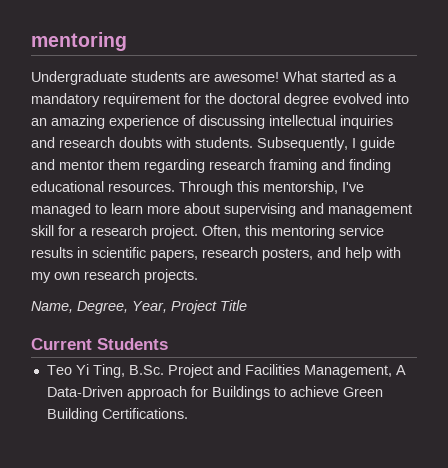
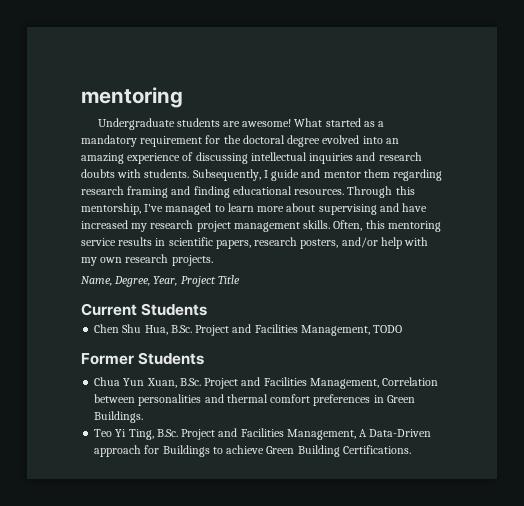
- Through this mentorship, I've managed to learn more about supervising and management skill for a research project.
+ Through this mentorship, I've managed to learn more about supervising and have increased my research project management skills.
- Often, this mentoring service results in scientific papers, research posters, and help with my own research projects.
+ Often, this mentoring service results in scientific papers, research posters, and/or help with my own research projects.
+ Chen Shu Hua, B.Sc. Project and Facilities Management, TODO
+ Former Students
+ Chua Yun Xuan, B.Sc. Project and Facilities Management, Correlation between personalities and thermal comfort preferences in Green Buildings.

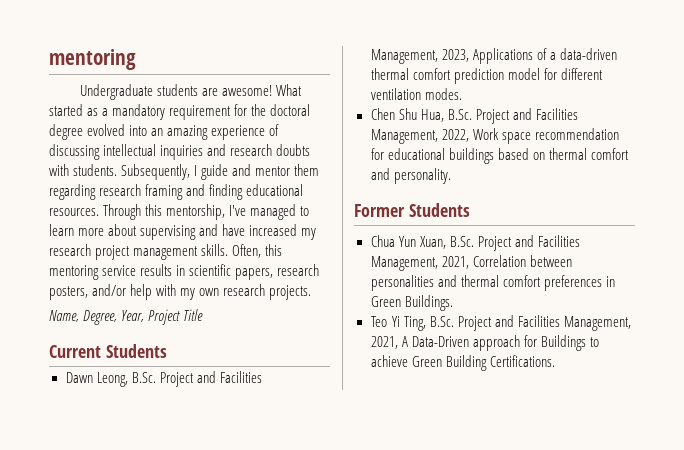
+ Dawn Leong, B.Sc. Project and Facilities Management, 2023, Applications of a data-driven thermal comfort prediction model for different ventilation modes.
- Chen Shu Hua, B.Sc. Project and Facilities Management, TODO
+ Chen Shu Hua, B.Sc. Project and Facilities Management, 2022, Work space recommendation for educational buildings based on thermal comfort and personality.
- Chua Yun Xuan, B.Sc. Project and Facilities Management, Correlation between personalities and thermal comfort preferences in Green Buildings.
+ Chua Yun Xuan, B.Sc. Project and Facilities Management, 2021, Correlation between personalities and thermal comfort preferences in Green Buildings.
- Teo Yi Ting, B.Sc. Project and Facilities Management, A Data-Driven approach for Buildings to achieve Green Building Certifications.
+ Teo Yi Ting, B.Sc. Project and Facilities Management, 2021, A Data-Driven approach for Buildings to achieve Green Building Certifications.

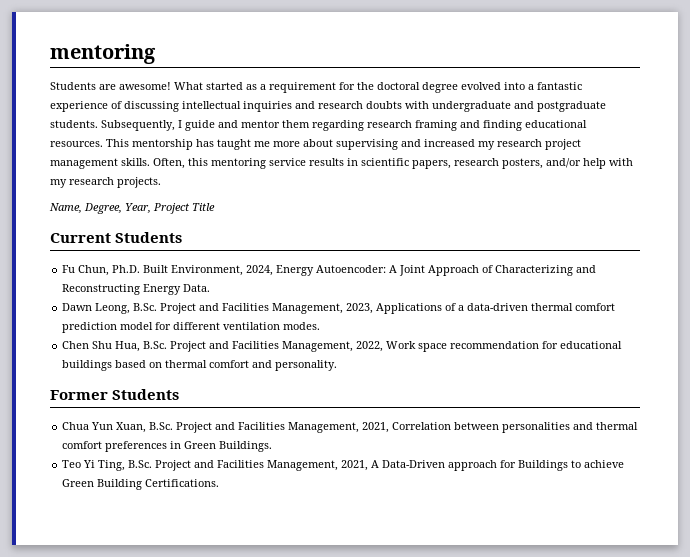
- Undergraduate students are awesome!
+ Students are awesome!
- What started as a mandatory requirement for the doctoral degree evolved into an amazing experience of discussing intellectual inquiries and research doubts with students.
+ What started as a requirement for the doctoral degree evolved into a fantastic experience of discussing intellectual inquiries and research doubts with undergraduate and postgraduate students.
- Through this mentorship, I've managed to learn more about supervising and have increased my research project management skills.
+ This mentorship has taught me more about supervising and increased my research project management skills.
- Often, this mentoring service results in scientific papers, research posters, and/or help with my own research projects.
+ Often, this mentoring service results in scientific papers, research posters, and/or help with my research projects.
+ Fu Chun, Ph.D. Built Environment, 2024, Energy Autoencoder: A Joint Approach of Characterizing and Reconstructing Energy Data.

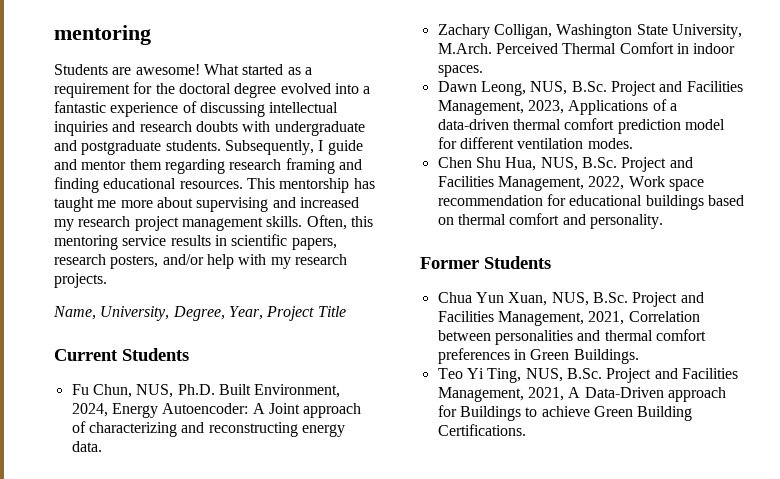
- Name, Degree, Year, Project Title
+ Name, University, Degree, Year, Project Title
- Fu Chun, Ph.D. Built Environment, 2024, Energy Autoencoder: A Joint Approach of Characterizing and Reconstructing Energy Data.
+ Fu Chun, NUS, Ph.D. Built Environment, 2024, Energy Autoencoder: A Joint approach of characterizing and reconstructing energy data.
+ Zachary Colligan, Washington State University, M.Arch. Perceived Thermal Comfort in indoor spaces.
- Dawn Leong, B.Sc. Project and Facilities Management, 2023, Applications of a data-driven thermal comfort prediction model for different ventilation modes.
+ Dawn Leong, NUS, B.Sc. Project and Facilities Management, 2023, Applications of a data-driven thermal comfort prediction model for different ventilation modes.
- Chen Shu Hua, B.Sc. Project and Facilities Management, 2022, Work space recommendation for educational buildings based on thermal comfort and personality.
+ Chen Shu Hua, NUS, B.Sc. Project and Facilities Management, 2022, Work space recommendation for educational buildings based on thermal comfort and personality.
- Chua Yun Xuan, B.Sc. Project and Facilities Management, 2021, Correlation between personalities and thermal comfort preferences in Green Buildings.
+ Chua Yun Xuan, NUS, B.Sc. Project and Facilities Management, 2021, Correlation between personalities and thermal comfort preferences in Green Buildings.
- Teo Yi Ting, B.Sc. Project and Facilities Management, 2021, A Data-Driven approach for Buildings to achieve Green Building Certifications.
+ Teo Yi Ting, NUS, B.Sc. Project and Facilities Management, 2021, A Data-Driven approach for Buildings to achieve Green Building Certifications.

